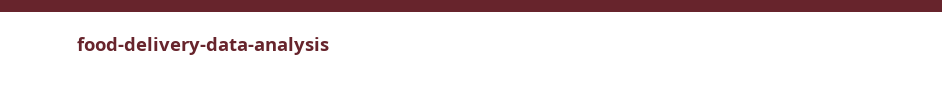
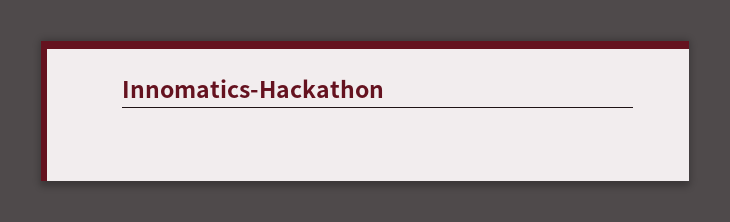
- food-delivery-data-analysis
+ Innomatics-Hackathon

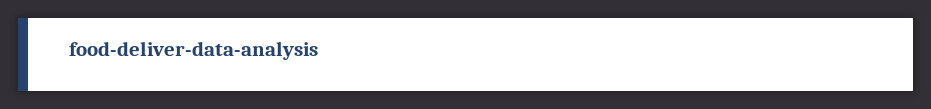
- Innomatics-Hackathon
+ food-deliver-data-analysis

